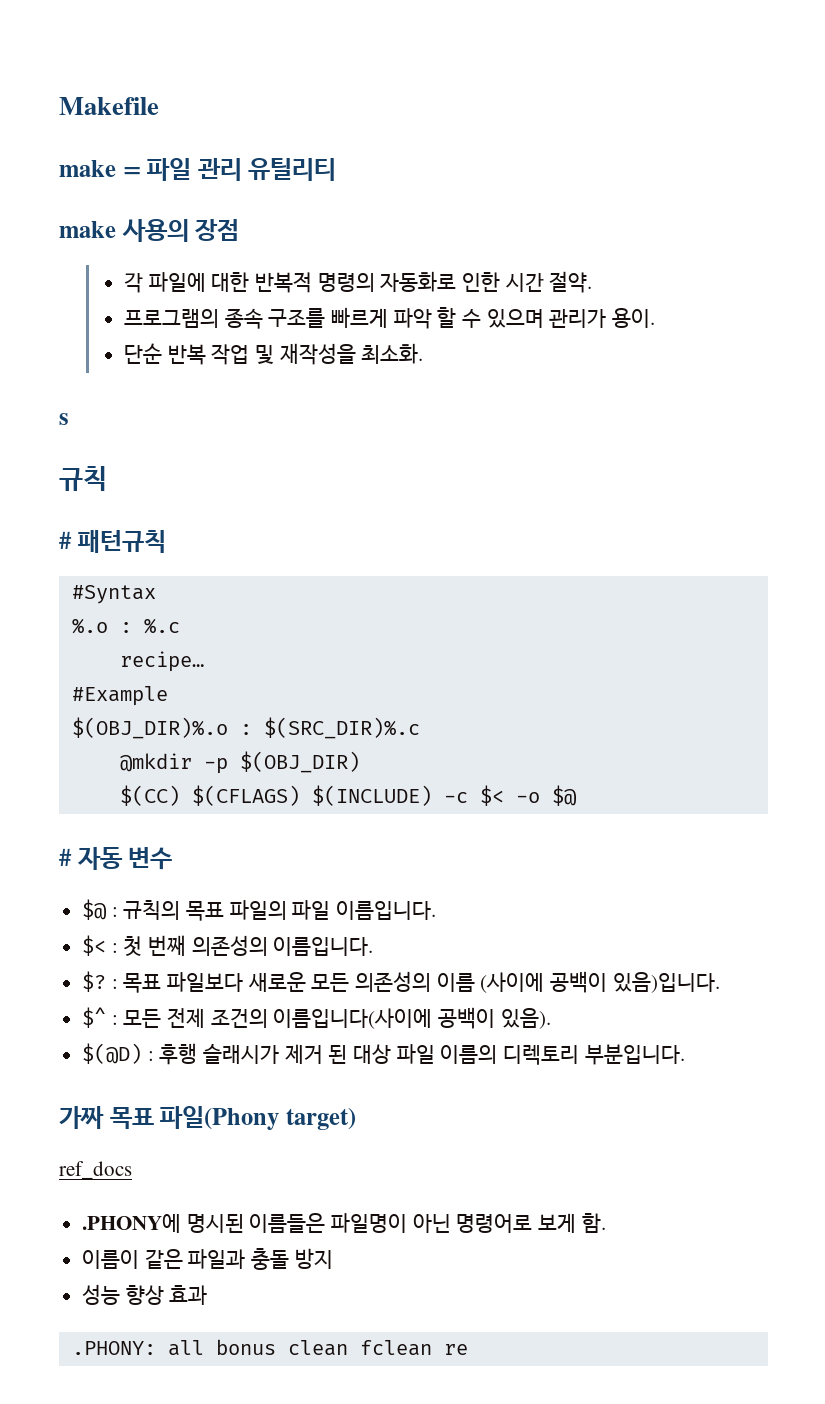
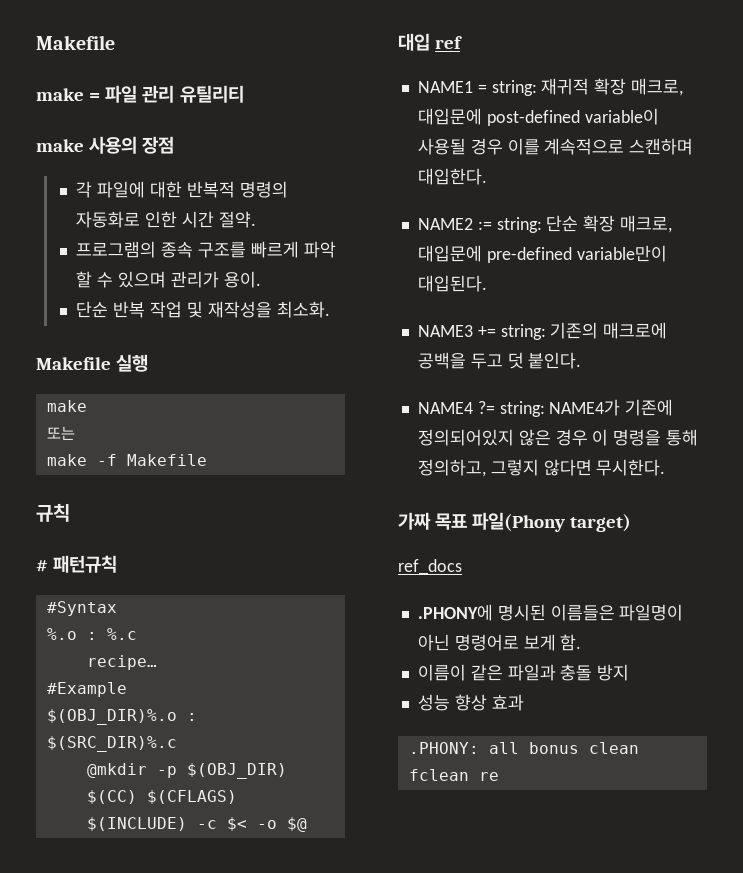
- s
+ Makefile 실행
+ make
+ 또는
+ make -f Makefile
- # 자동 변수
- $@ : 규칙의 목표 파일의 파일 이름입니다.
- $< : 첫 번째 의존성의 이름입니다.
- $? : 목표 파일보다 새로운 모든 의존성의 이름 (사이에 공백이 있음)입니다.
- $^ : 모든 전제 조건의 이름입니다(사이에 공백이 있음).
- $(@D) : 후행 슬래시가 제거 된 대상 파일 이름의 디렉토리 부분입니다.
+ 대입 ref
+ NAME1 = string: 재귀적 확장 매크로, 대입문에 post-defined variable이 사용될 경우 이를 계속적으로 스캔하며 대입한다.
+ NAME2 := string: 단순 확장 매크로, 대입문에 pre-defined variable만이 대입된다.
+ NAME3 += string: 기존의 매크로에 공백을 두고 덧 붙인다.
+ NAME4 ?= string: NAME4가 기존에 정의되어있지 않은 경우 이 명령을 통해 정의하고, 그렇지 않다면 무시한다.

